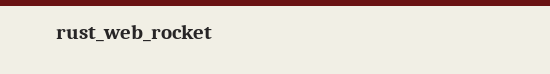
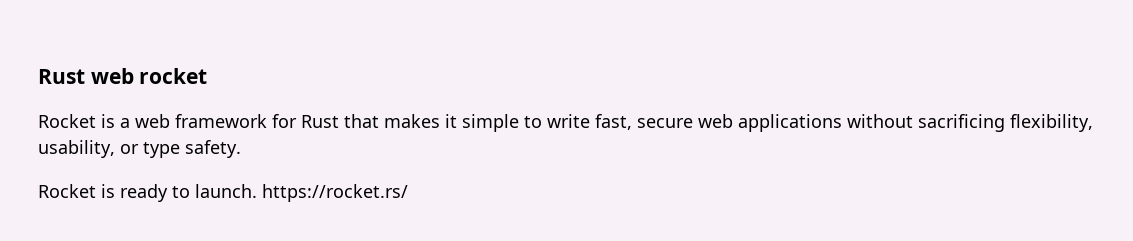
- rust_web_rocket
+ Rust web rocket
+ Rocket is a web framework for Rust that makes it simple to write fast, secure web applications without sacrificing flexibility, usability, or type safety.
+ Rocket is ready to launch. https://rocket.rs/

